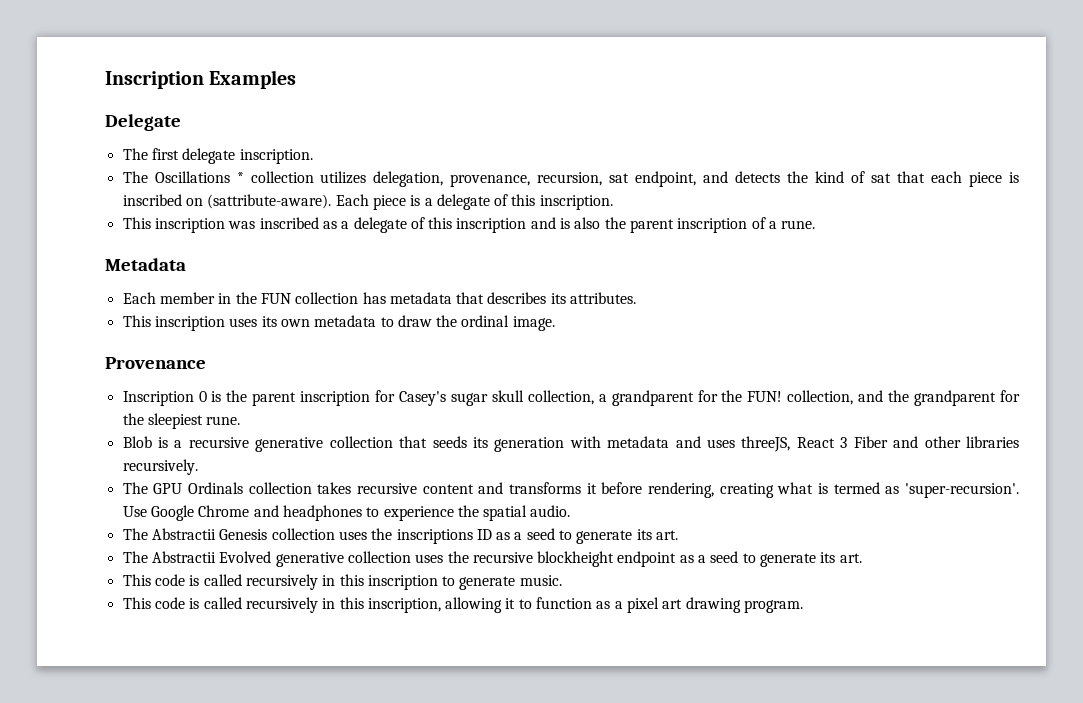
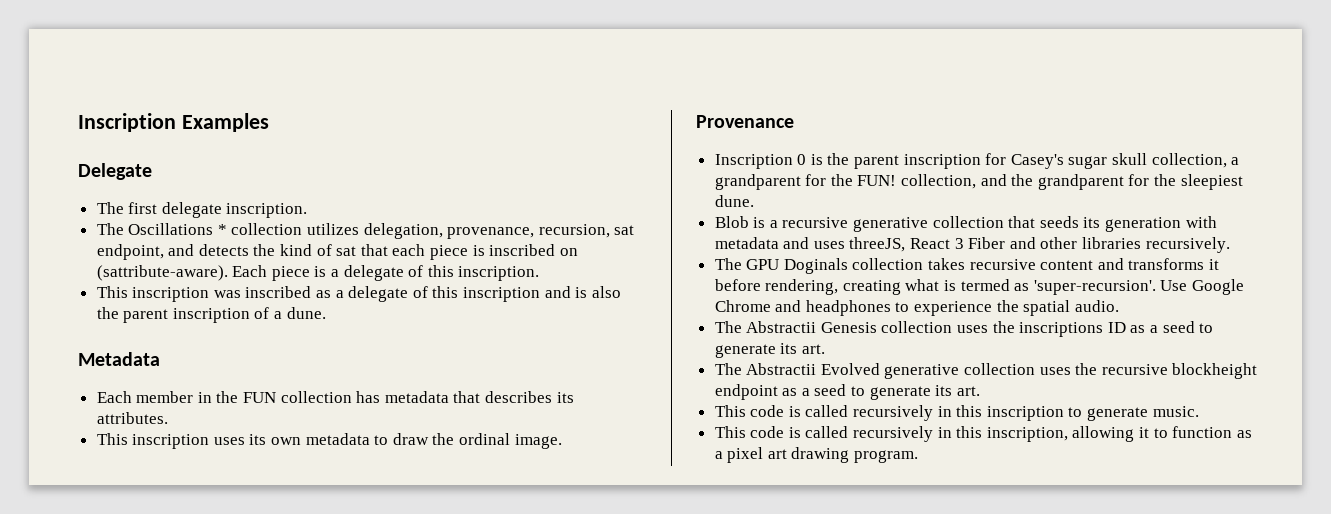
- This inscription was inscribed as a delegate of this inscription and is also the parent inscription of a rune.
+ This inscription was inscribed as a delegate of this inscription and is also the parent inscription of a dune.
- Inscription 0 is the parent inscription for Casey's sugar skull collection, a grandparent for the FUN! collection, and the grandparent for the sleepiest rune.
+ Inscription 0 is the parent inscription for Casey's sugar skull collection, a grandparent for the FUN! collection, and the grandparent for the sleepiest dune.
- The GPU Ordinals collection takes recursive content and transforms it before rendering, creating what is termed as 'super-recursion'.
+ The GPU Doginals collection takes recursive content and transforms it before rendering, creating what is termed as 'super-recursion'.

